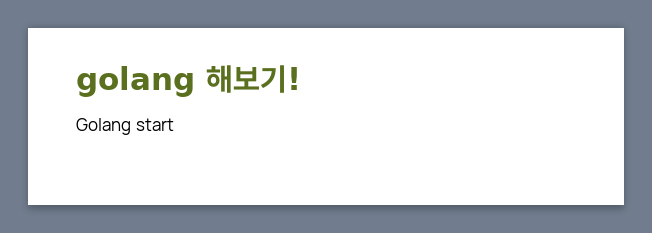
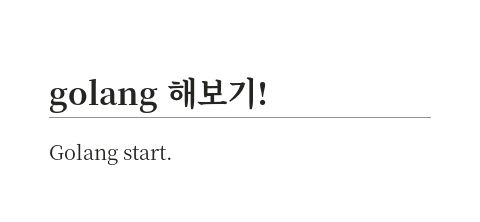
- Golang start
+ Golang start.

